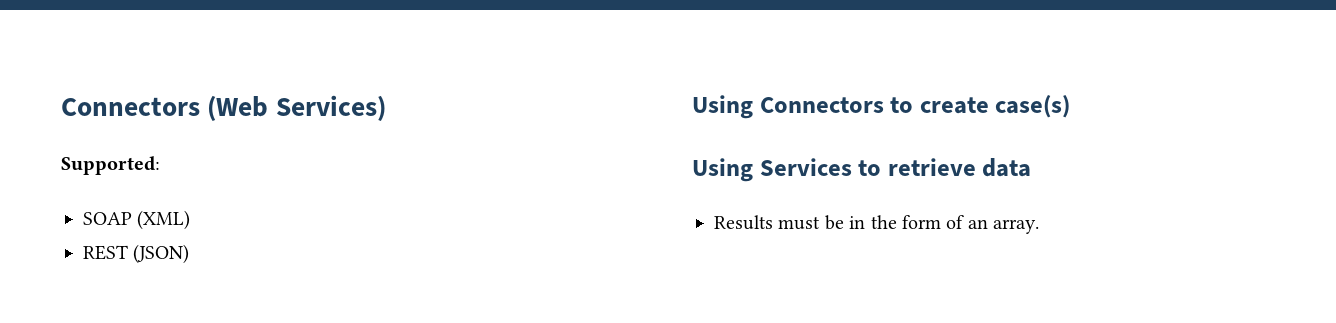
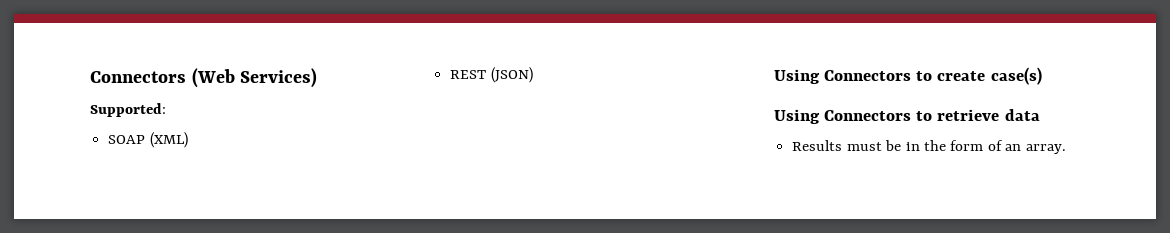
- Using Services to retrieve data
+ Using Connectors to retrieve data

